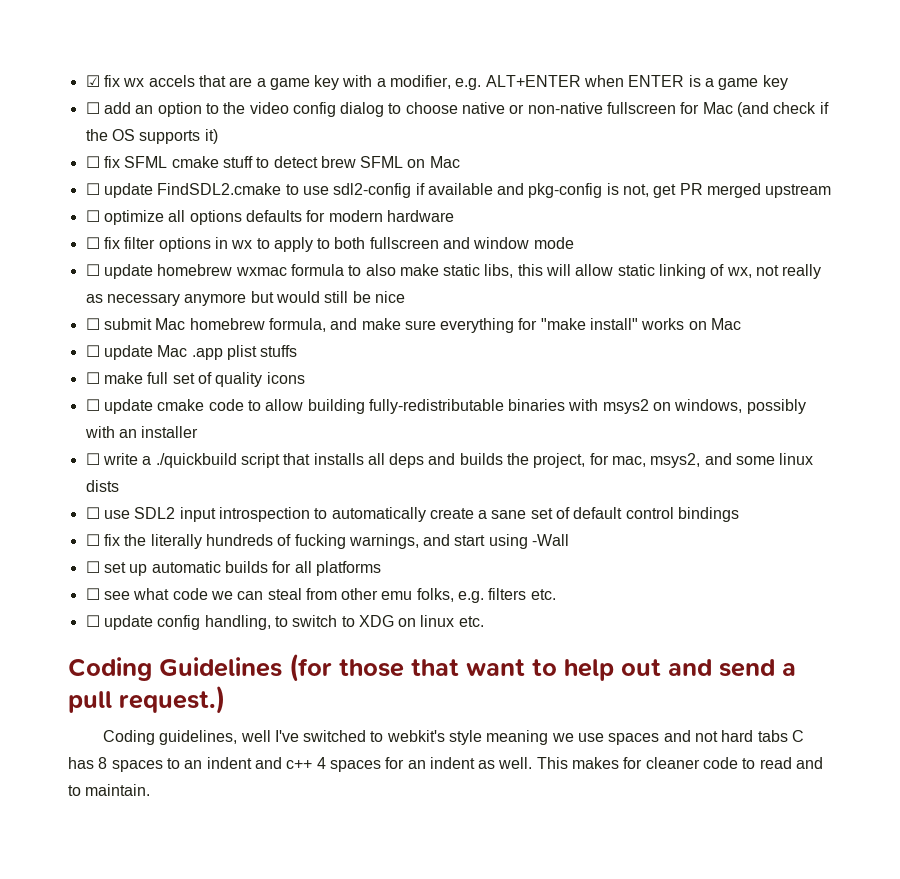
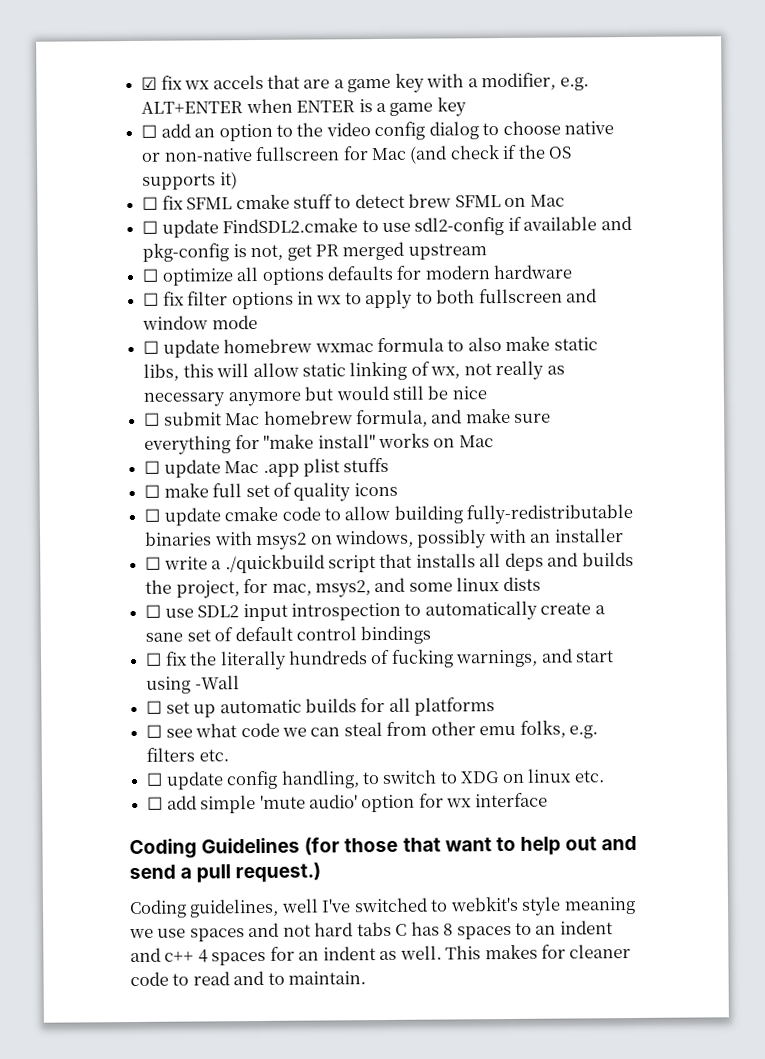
+ ☐ add simple 'mute audio' option for wx interface

